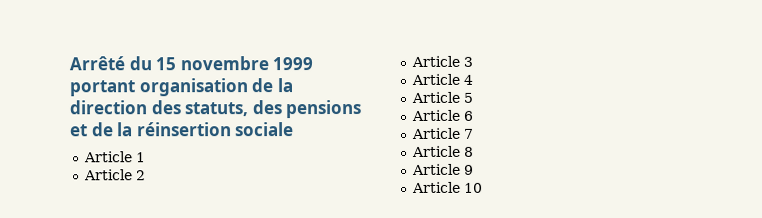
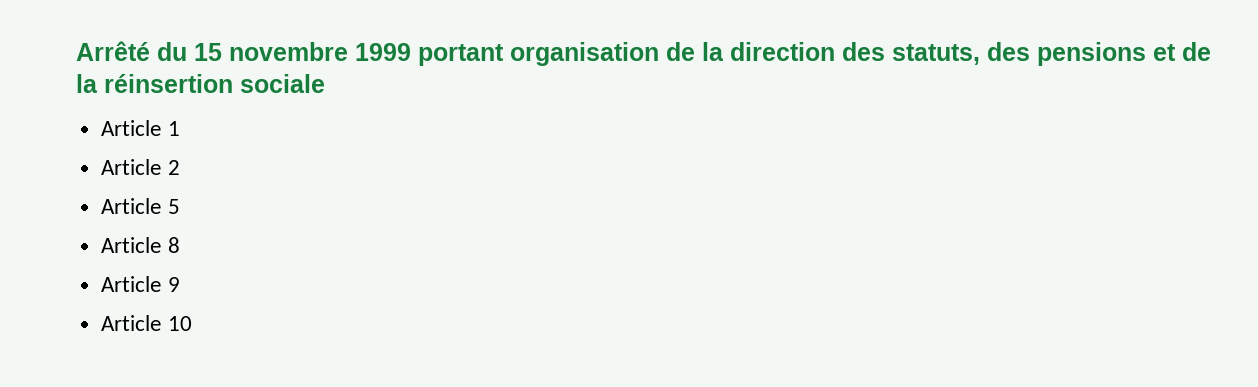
- Article 3
- Article 4
  Article 5
- Article 6
- Article 7

